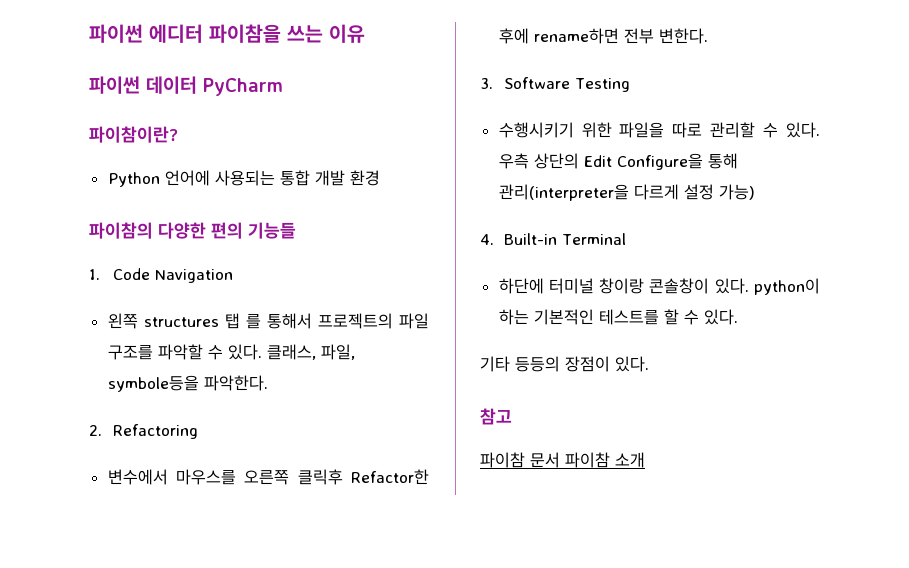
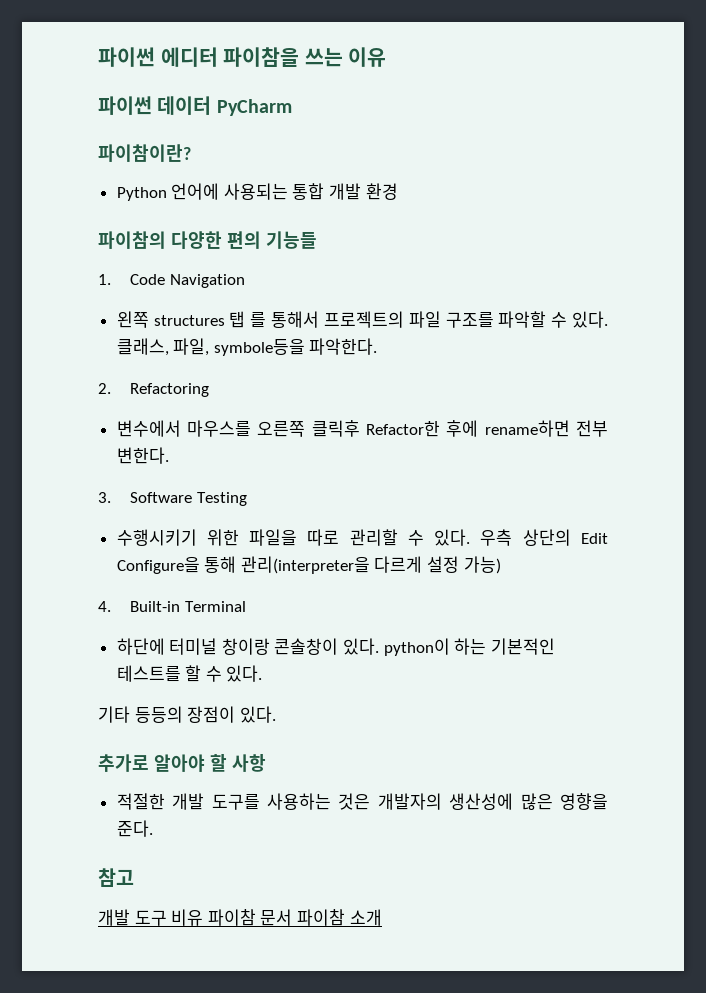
+ 추가로 알아야 할 사항
+ 적절한 개발 도구를 사용하는 것은 개발자의 생산성에 많은 영향을 준다.
  참고
- 파이참 문서 파이참 소개
+ 개발 도구 비유 파이참 문서 파이참 소개

